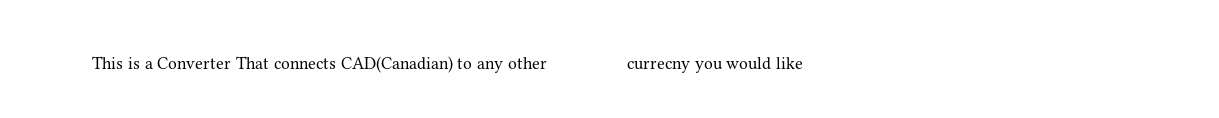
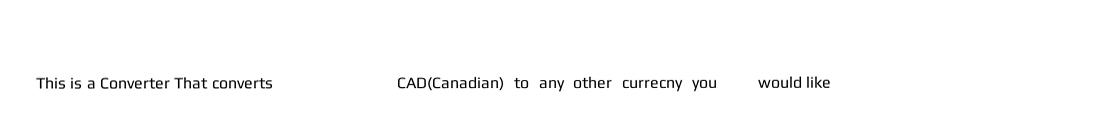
- This is a Converter That connects CAD(Canadian) to any other currecny you would like
+ This is a Converter That converts CAD(Canadian) to any other currecny you would like

